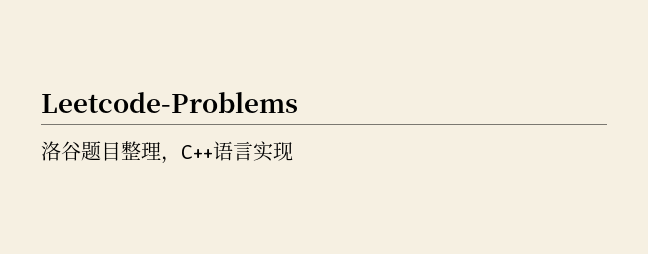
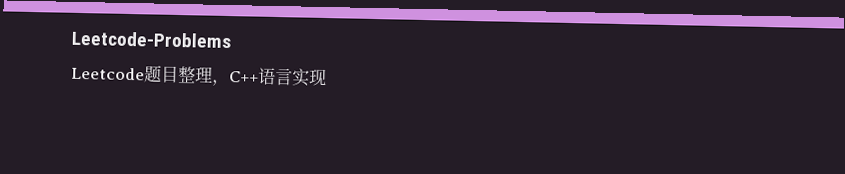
- 洛谷题目整理，C++语言实现
+ Leetcode题目整理，C++语言实现

